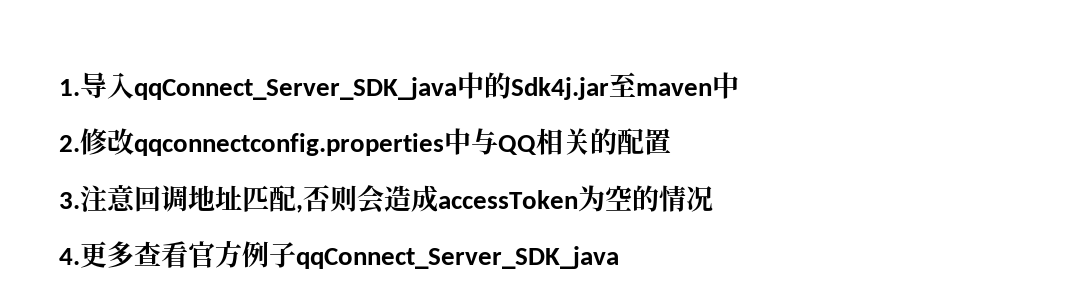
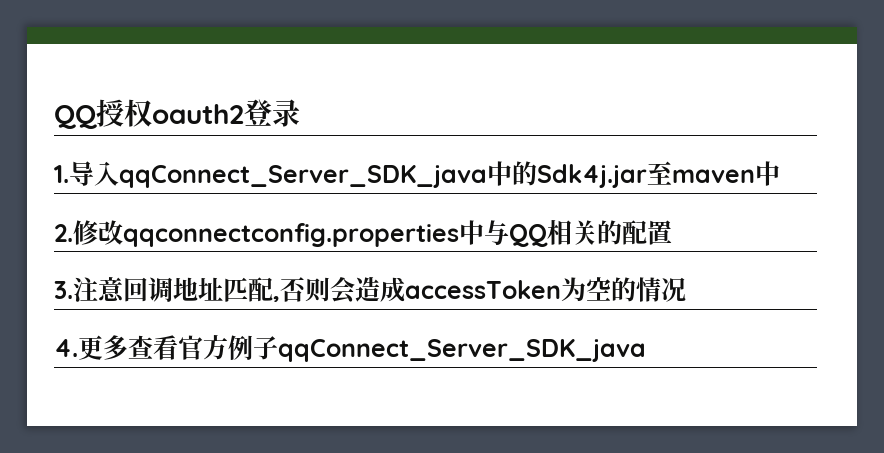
+ QQ授权oauth2登录

